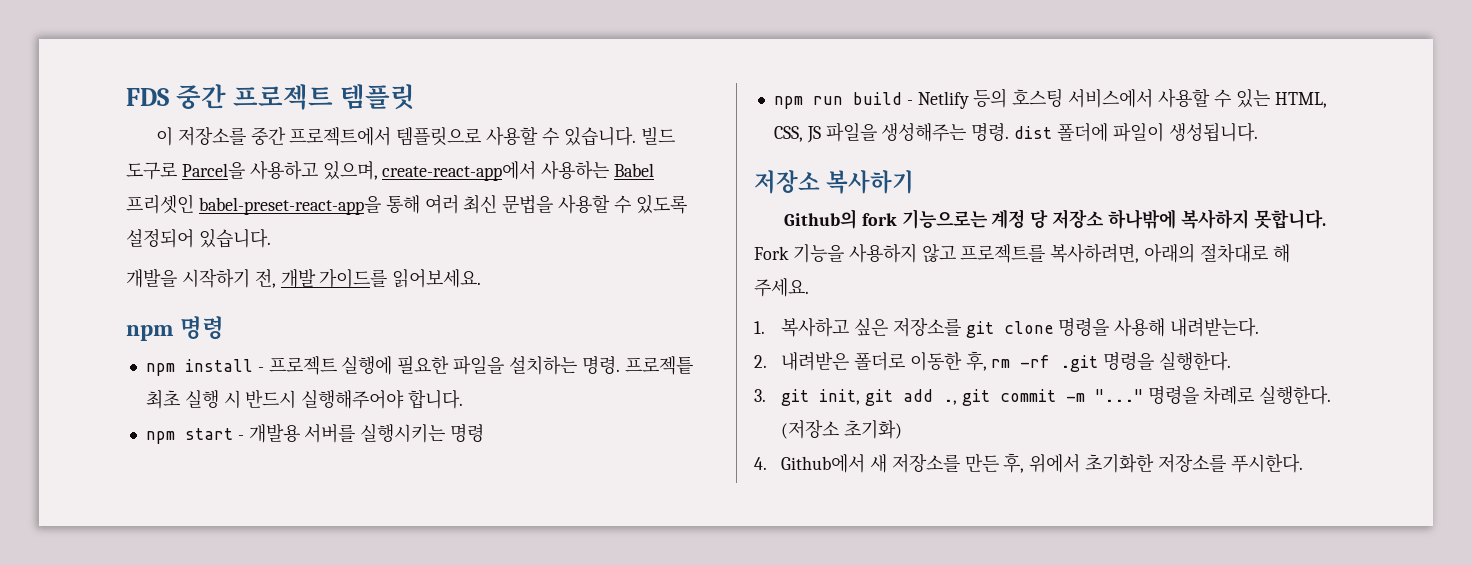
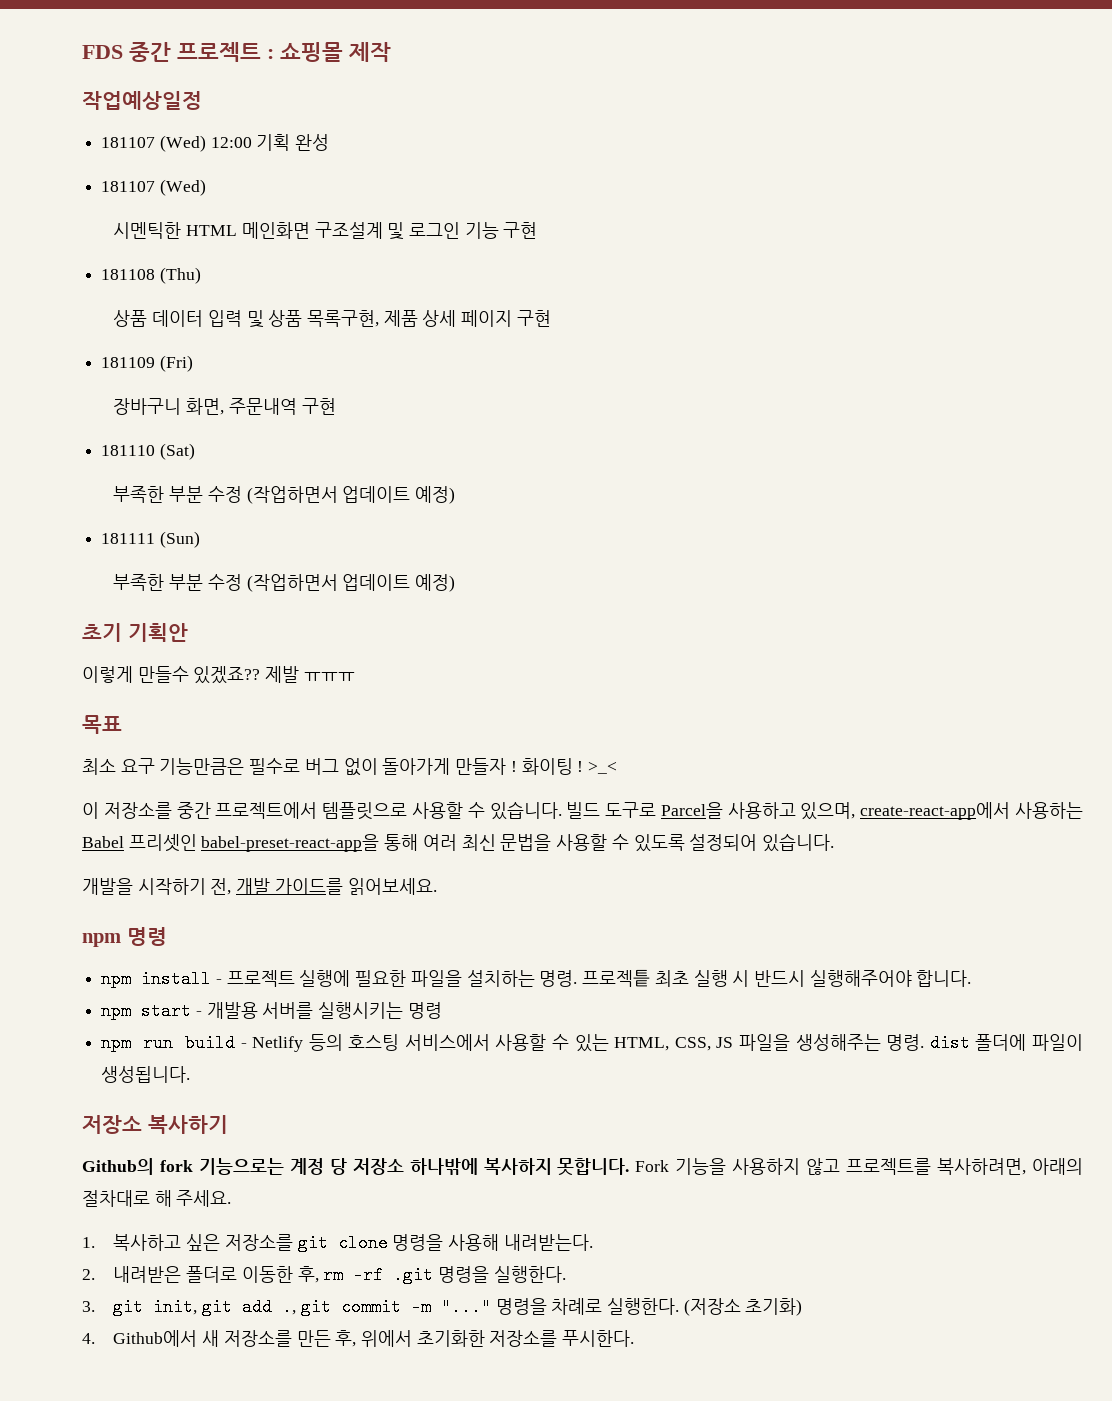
- FDS 중간 프로젝트 템플릿
+ FDS 중간 프로젝트 : 쇼핑몰 제작
+ 작업예상일정
+ 181107 (Wed) 12:00 기획 완성
+ 181107 (Wed)
+ 시멘틱한 HTML 메인화면 구조설계 및 로그인 기능 구현
+ 181108 (Thu)
+ 상품 데이터 입력 및 상품 목록구현, 제품 상세 페이지 구현
+ 181109 (Fri)
+ 장바구니 화면, 주문내역 구현
+ 181110 (Sat)
+ 부족한 부분 수정 (작업하면서 업데이트 예정)
+ 181111 (Sun)
+ 부족한 부분 수정 (작업하면서 업데이트 예정)
+ 초기 기획안
+ 이렇게 만들수 있겠죠?? 제발 ㅠㅠㅠ
+ 목표
+ 최소 요구 기능만큼은 필수로 버그 없이 돌아가게 만들자 ! 화이팅 ! >_<

